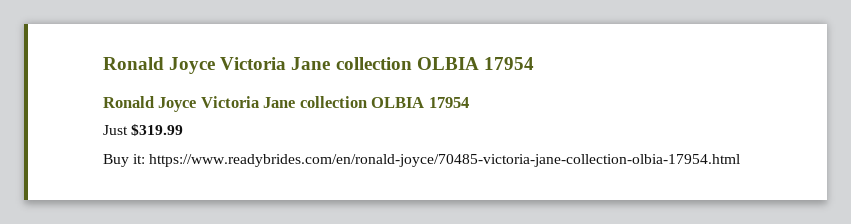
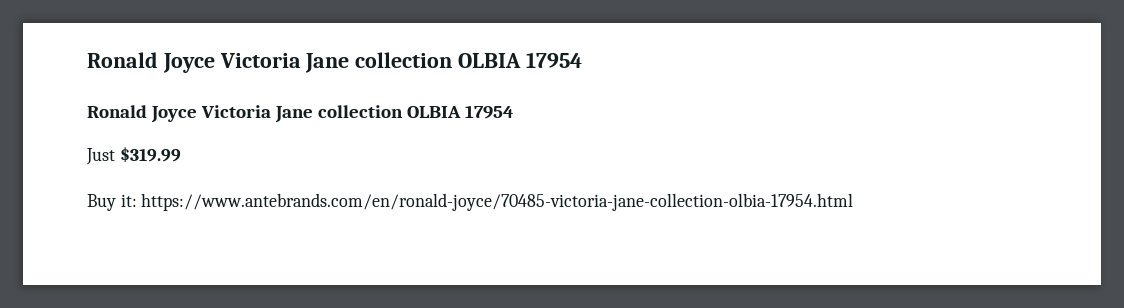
- Buy it: https://www.readybrides.com/en/ronald-joyce/70485-victoria-jane-collection-olbia-17954.html
+ Buy it: https://www.antebrands.com/en/ronald-joyce/70485-victoria-jane-collection-olbia-17954.html

